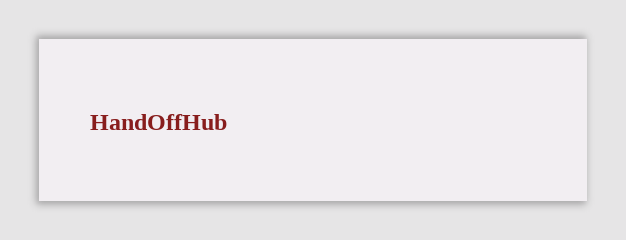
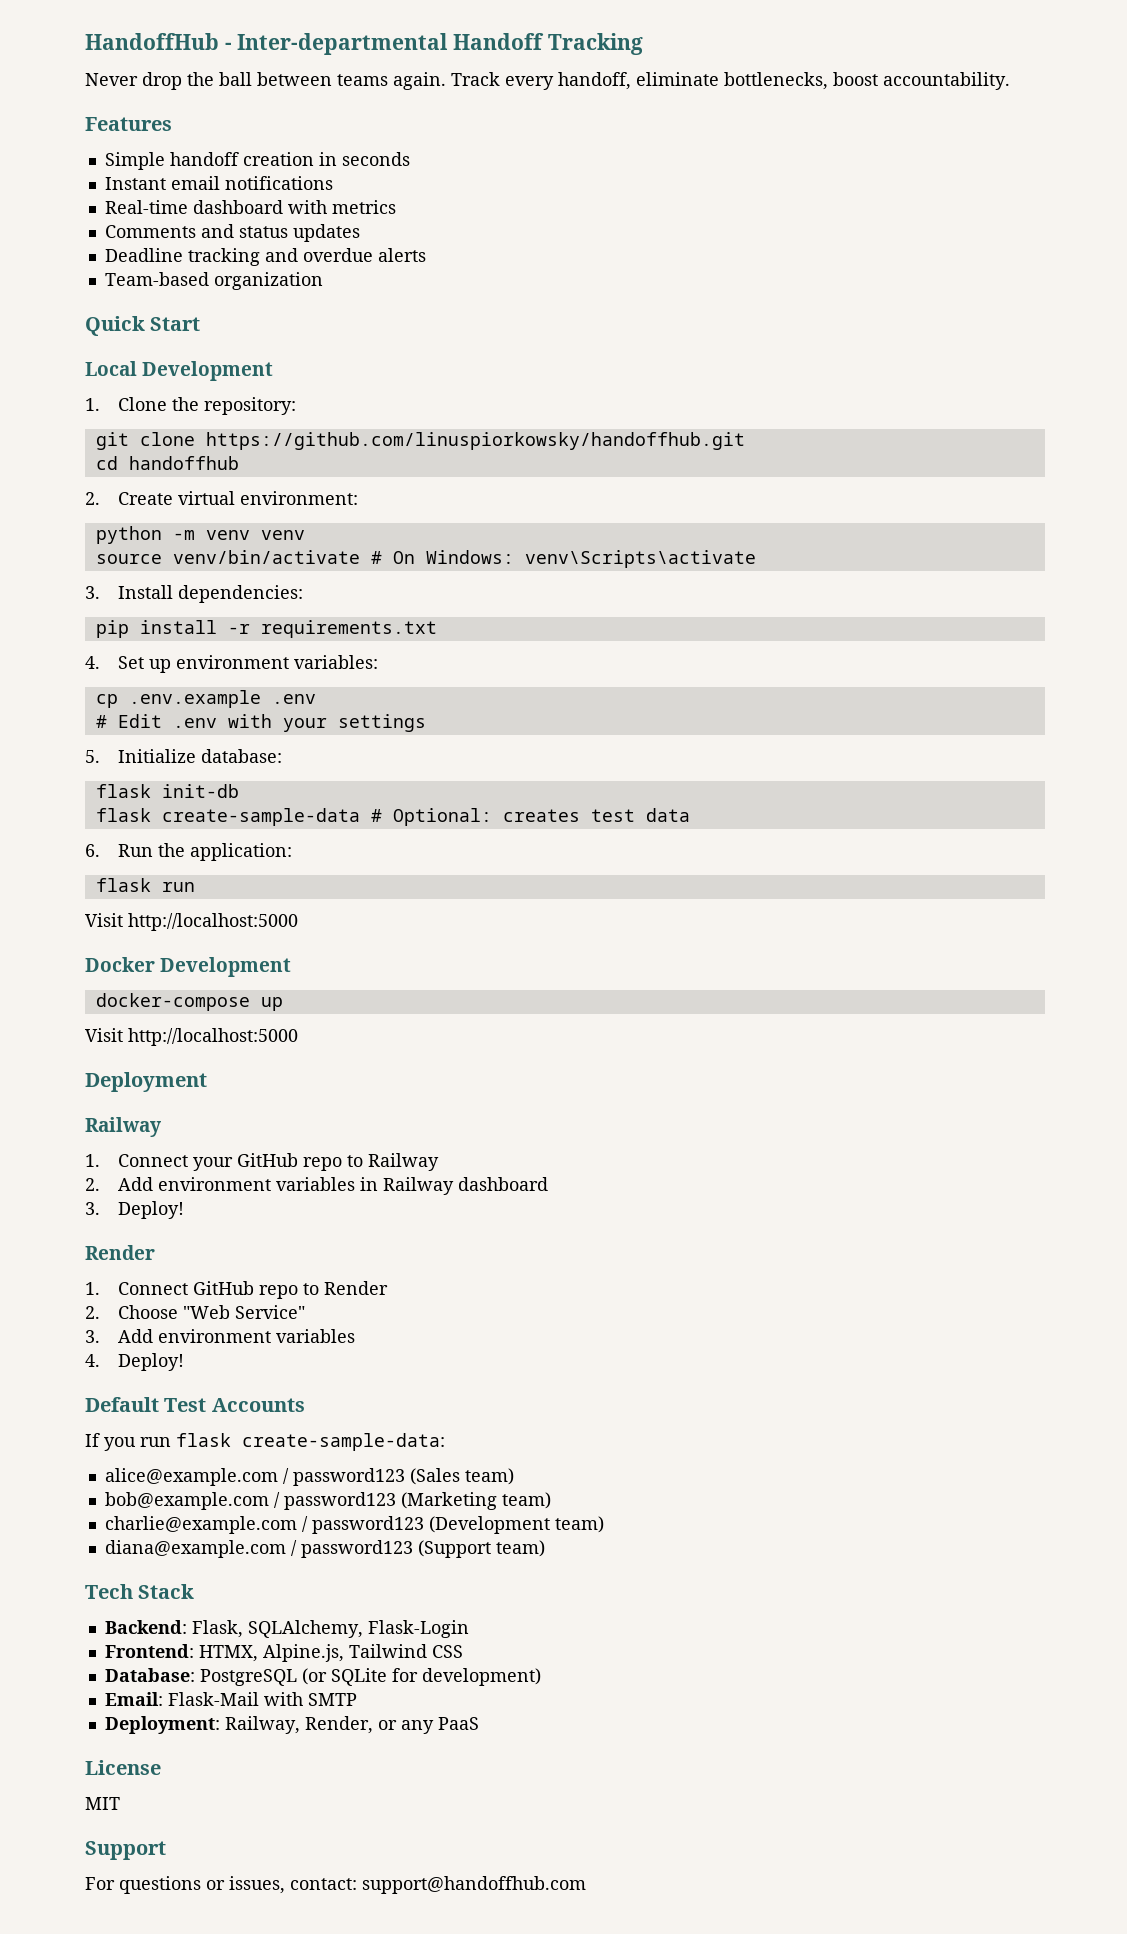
- HandOffHub
+ HandoffHub - Inter-departmental Handoff Tracking
+ Never drop the ball between teams again. Track every handoff, eliminate bottlenecks, boost accountability.
+ Features
+ Simple handoff creation in seconds
+ Instant email notifications
+ Real-time dashboard with metrics
+ Comments and status updates
+ Deadline tracking and overdue alerts
+ Team-based organization
+ Quick Start
+ Local Development
+ 1. Clone the repository:
+ git clone https://github.com/linuspiorkowsky/handoffhub.git
+ cd handoffhub
+ 2. Create virtual environment:
+ python -m venv venv
+ source venv/bin/activate # On Windows: venv\Scripts\activate
+ 3. Install dependencies:
+ pip install -r requirements.txt
+ 4. Set up environment variables:
+ cp .env.example .env
+ # Edit .env with your settings
+ 5. Initialize database:
+ flask init-db
+ flask create-sample-data # Optional: creates test data
+ 6. Run the application:
+ flask run
+ Visit http://localhost:5000
+ Docker Development
+ docker-compose up
+ Visit http://localhost:5000
+ Deployment
+ Railway
+ 1. Connect your GitHub repo to Railway
+ 2. Add environment variables in Railway dashboard
+ 3. Deploy!
+ Render
+ 1. Connect GitHub repo to Render
+ 2. Choose "Web Service"
+ 3. Add environment variables
+ 4. Deploy!
+ Default Test Accounts
+ If you run flask create-sample-data:
+ alice@example.com / password123 (Sales team)
+ bob@example.com / password123 (Marketing team)
+ charlie@example.com / password123 (Development team)
+ diana@example.com / password123 (Support team)
+ Tech Stack
+ Backend: Flask, SQLAlchemy, Flask-Login
+ Frontend: HTMX, Alpine.js, Tailwind CSS
+ Database: PostgreSQL (or SQLite for development)
+ Email: Flask-Mail with SMTP
+ Deployment: Railway, Render, or any PaaS
+ License
+ MIT
+ Support
+ For questions or issues, contact: support@handoffhub.com

